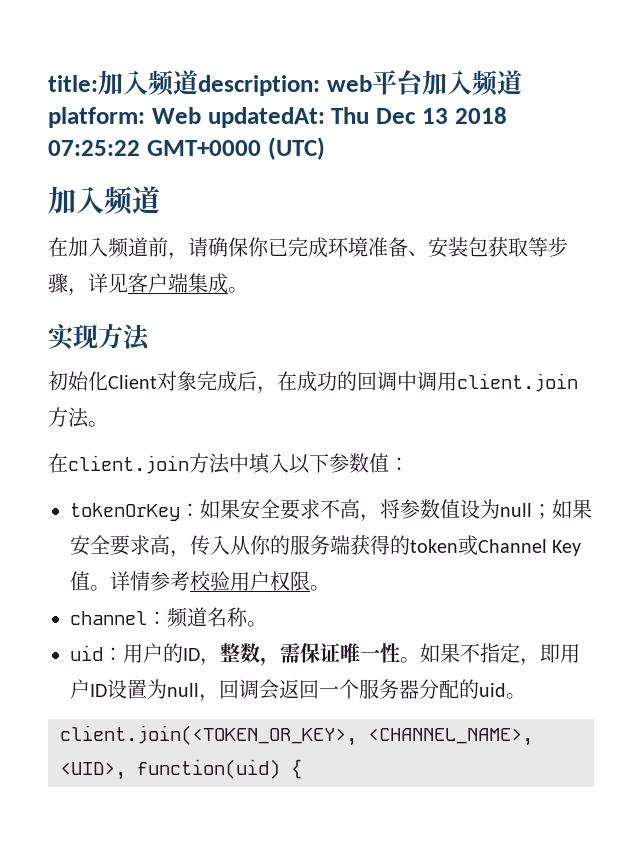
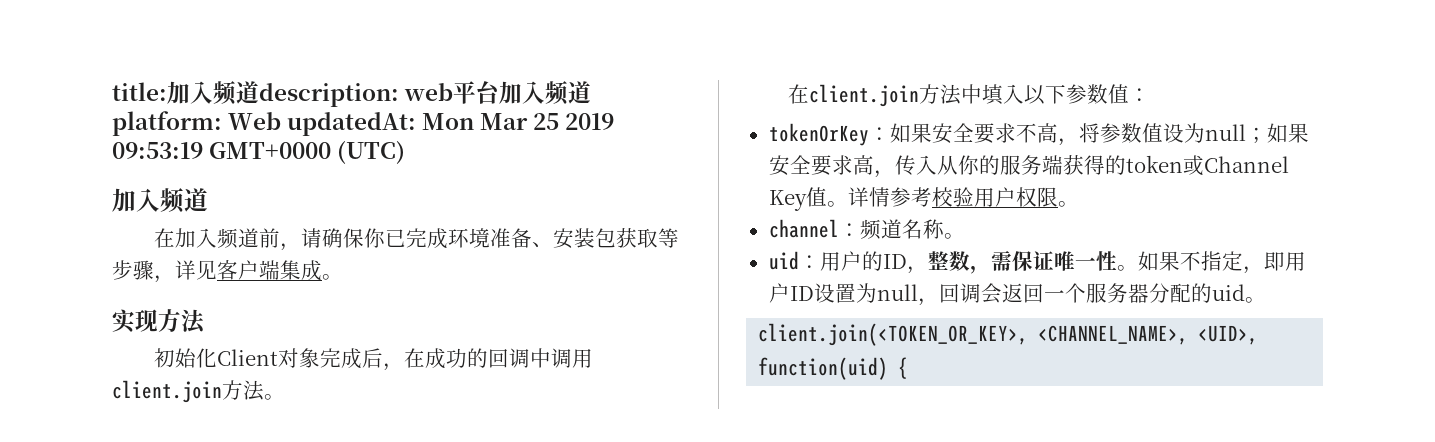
- title:加入频道description: web平台加入频道platform: Web updatedAt: Thu Dec 13 2018 07:25:22 GMT+0000 (UTC)
+ title:加入频道description: web平台加入频道platform: Web updatedAt: Mon Mar 25 2019 09:53:19 GMT+0000 (UTC)

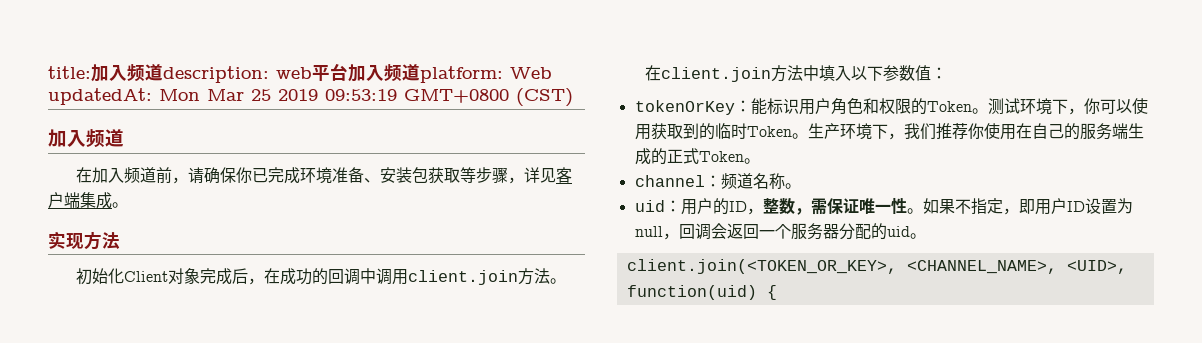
- title:加入频道description: web平台加入频道platform: Web updatedAt: Mon Mar 25 2019 09:53:19 GMT+0000 (UTC)
+ title:加入频道description: web平台加入频道platform: Web updatedAt: Mon Mar 25 2019 09:53:19 GMT+0800 (CST)
- tokenOrKey：如果安全要求不高，将参数值设为null；如果安全要求高，传入从你的服务端获得的token或Channel Key值。详情参考校验用户权限。
+ tokenOrKey：能标识用户角色和权限的Token。测试环境下，你可以使用获取到的临时Token。生产环境下，我们推荐你使用在自己的服务端生成的正式Token。

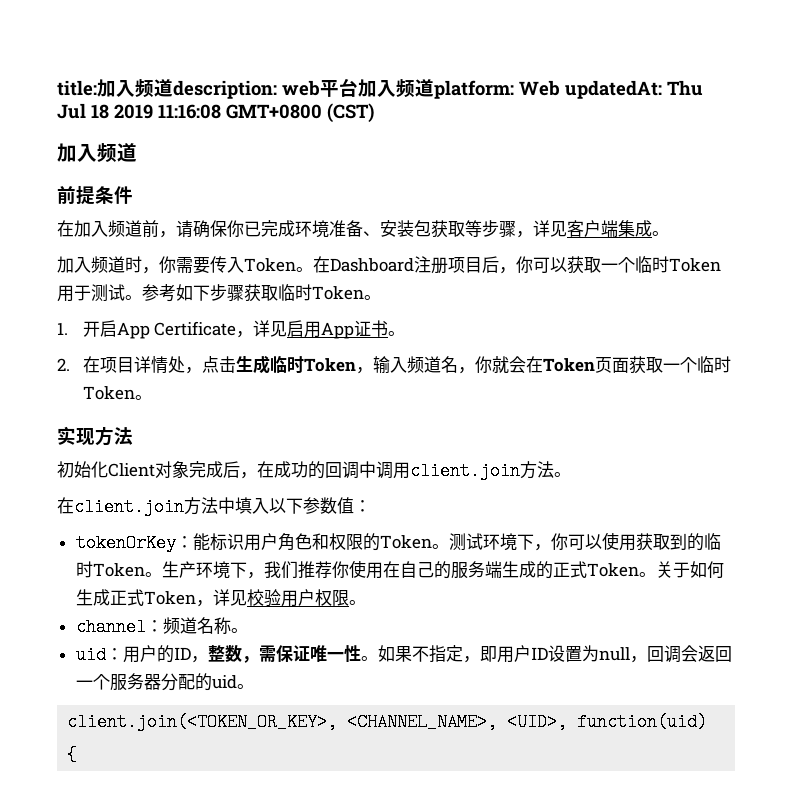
- title:加入频道description: web平台加入频道platform: Web updatedAt: Mon Mar 25 2019 09:53:19 GMT+0800 (CST)
+ title:加入频道description: web平台加入频道platform: Web updatedAt: Thu Jul 18 2019 11:16:08 GMT+0800 (CST)
+ 前提条件
+ 加入频道时，你需要传入Token。在Dashboard注册项目后，你可以获取一个临时Token用于测试。参考如下步骤获取临时Token。
+ 1.开启App Certificate，详见启用App证书。
+ 2.在项目详情处，点击生成临时Token，输入频道名，你就会在Token页面获取一个临时Token。
+ 关于如何生成正式Token，详见校验用户权限。

